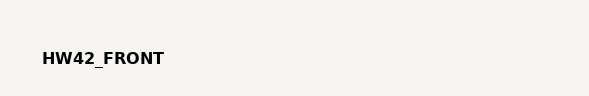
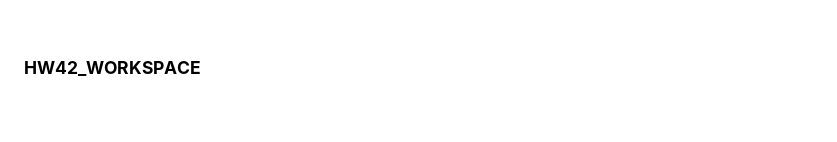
- HW42_FRONT
+ HW42_WORKSPACE

